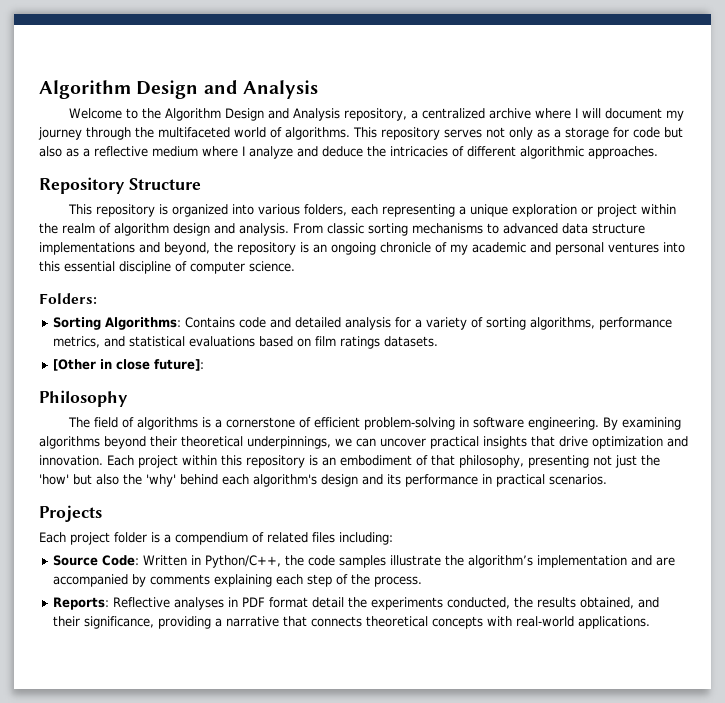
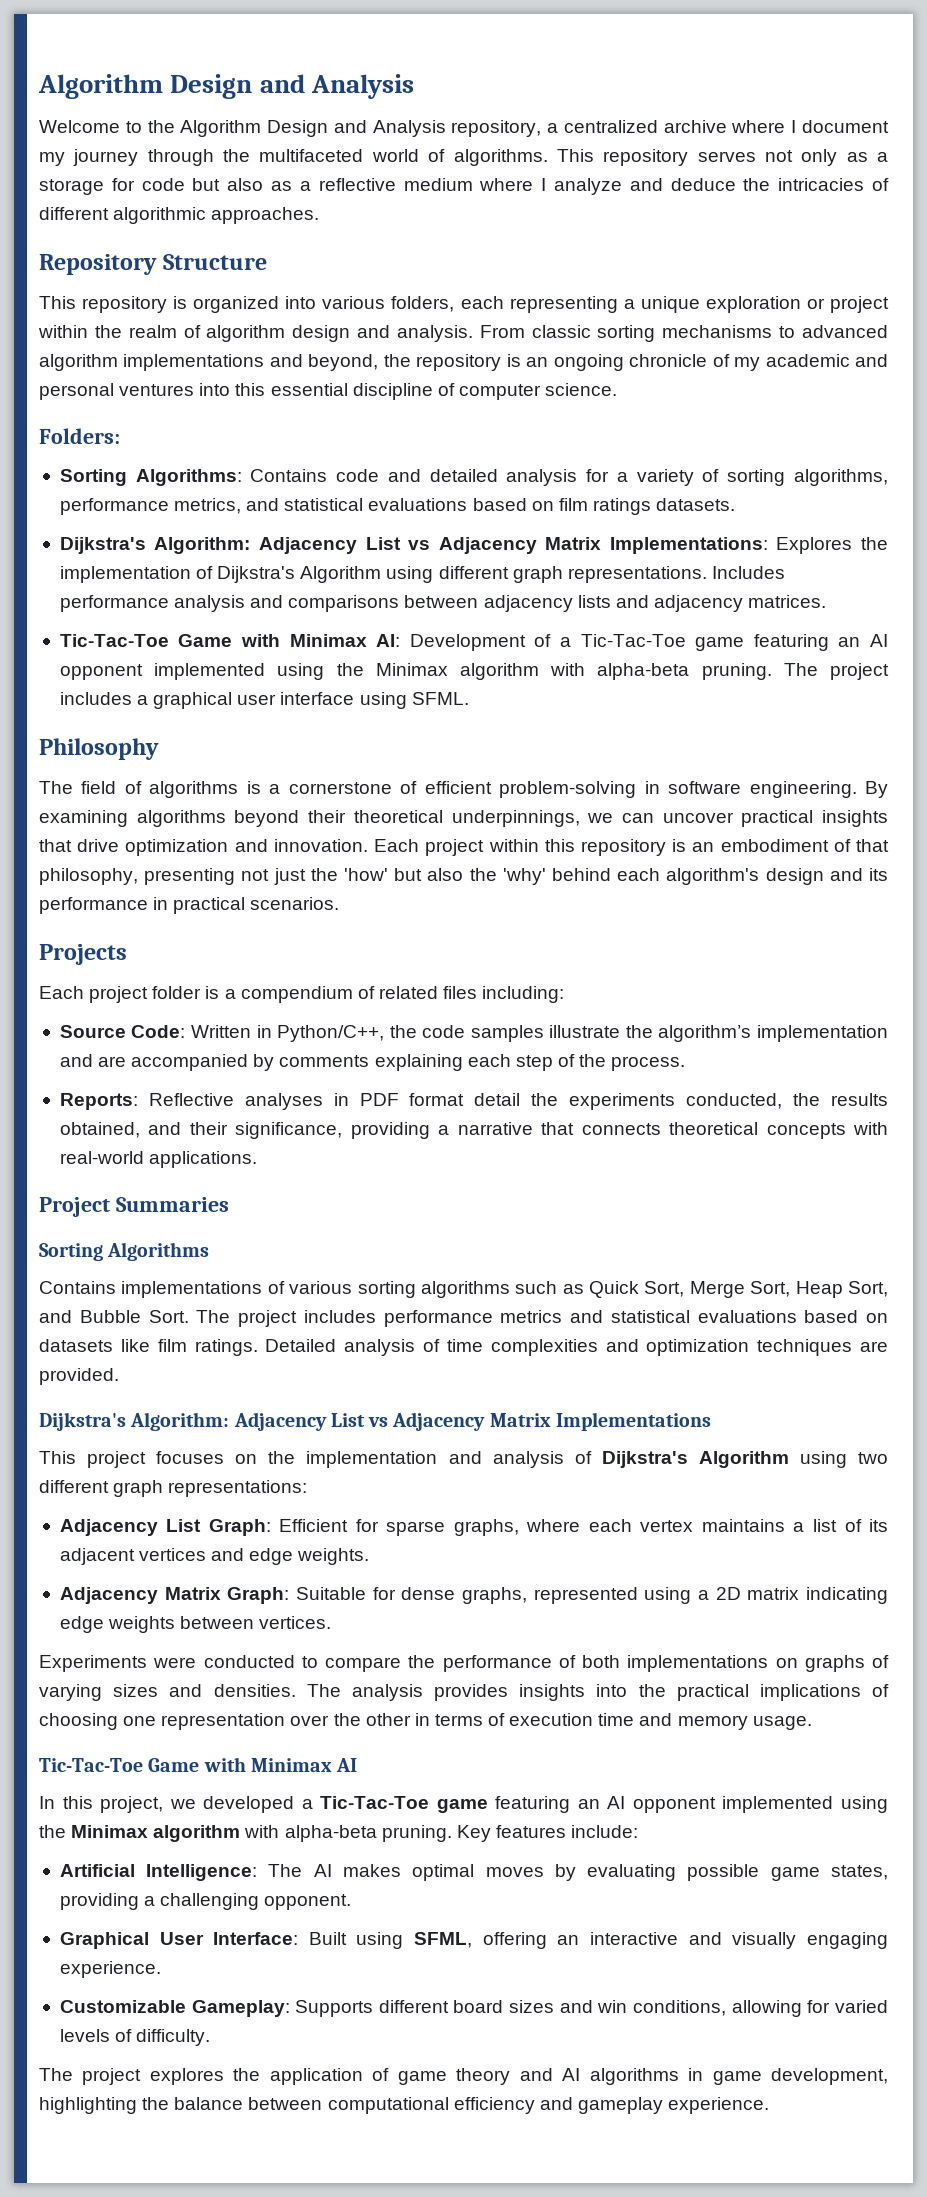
- Welcome to the Algorithm Design and Analysis repository, a centralized archive where I will document my journey through the multifaceted world of algorithms.
+ Welcome to the Algorithm Design and Analysis repository, a centralized archive where I document my journey through the multifaceted world of algorithms.
- From classic sorting mechanisms to advanced data structure implementations and beyond, the repository is an ongoing chronicle of my academic and personal ventures into this essential discipline of computer science.
+ From classic sorting mechanisms to advanced algorithm implementations and beyond, the repository is an ongoing chronicle of my academic and personal ventures into this essential discipline of computer science.
- [Other in close future]:
+ Dijkstra's Algorithm: Adjacency List vs Adjacency Matrix Implementations: Explores the implementation of Dijkstra's Algorithm using different graph representations. Includes performance analysis and comparisons between adjacency lists and adjacency matrices.
+ Tic-Tac-Toe Game with Minimax AI: Development of a Tic-Tac-Toe game featuring an AI opponent implemented using the Minimax algorithm with alpha-beta pruning. The project includes a graphical user interface using SFML.
+ Project Summaries
+ Sorting Algorithms
+ Contains implementations of various sorting algorithms such as Quick Sort, Merge Sort, Heap Sort, and Bubble Sort. The project includes performance metrics and statistical evaluations based on datasets like film ratings. Detailed analysis of time complexities and optimization techniques are provided.
+ Dijkstra's Algorithm: Adjacency List vs Adjacency Matrix Implementations
+ This project focuses on the implementation and analysis of Dijkstra's Algorithm using two different graph representations:
+ Adjacency List Graph: Efficient for sparse graphs, where each vertex maintains a list of its adjacent vertices and edge weights.
+ Adjacency Matrix Graph: Suitable for dense graphs, represented using a 2D matrix indicating edge weights between vertices.
+ Experiments were conducted to compare the performance of both implementations on graphs of varying sizes and densities. The analysis provides insights into the practical implications of choosing one representation over the other in terms of execution time and memory usage.
+ Tic-Tac-Toe Game with Minimax AI
+ In this project, we developed a Tic-Tac-Toe game featuring an AI opponent implemented using the Minimax algorithm with alpha-beta pruning. Key features include:
+ Artificial Intelligence: The AI makes optimal moves by evaluating possible game states, providing a challenging opponent.
+ Graphical User Interface: Built using SFML, offering an interactive and visually engaging experience.
+ Customizable Gameplay: Supports different board sizes and win conditions, allowing for varied levels of difficulty.
+ The project explores the application of game theory and AI algorithms in game development, highlighting the balance between computational efficiency and gameplay experience.

